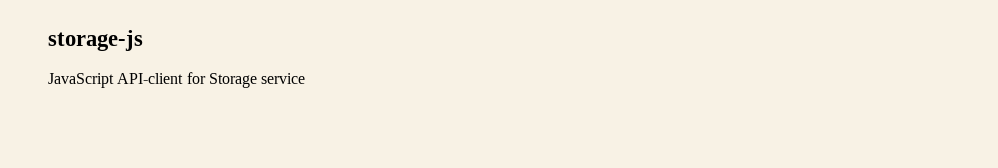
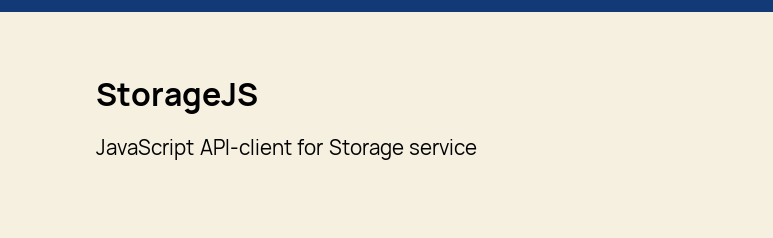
- storage-js
+ StorageJS

